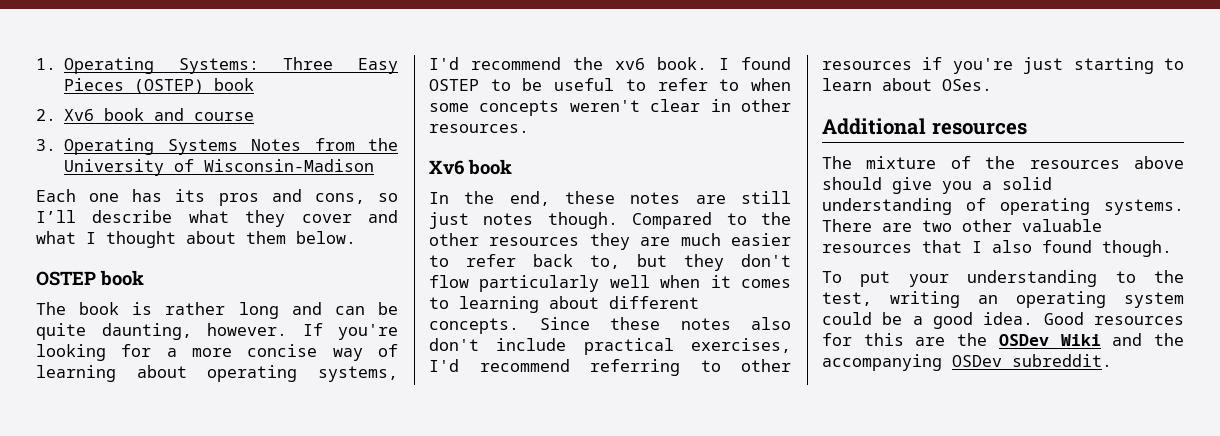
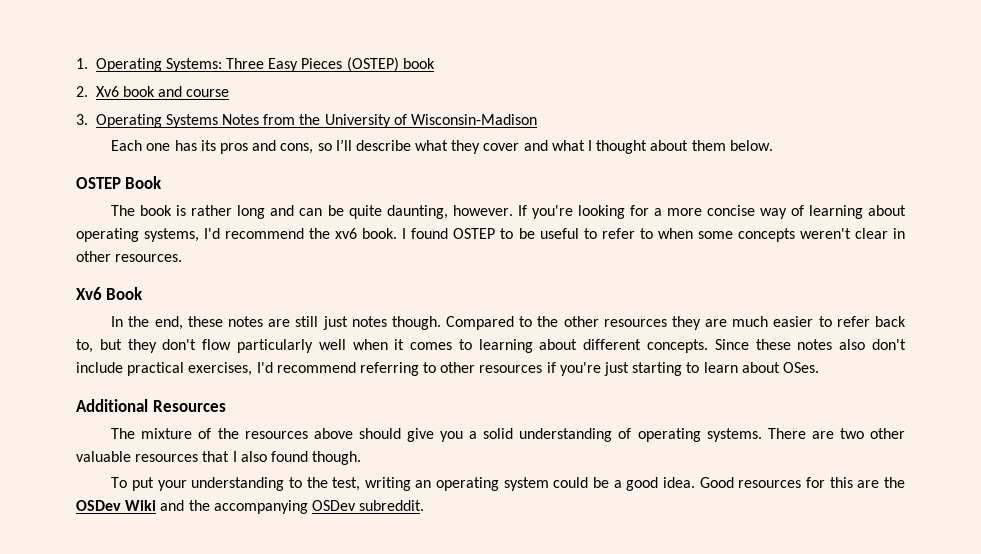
- OSTEP book
+ OSTEP Book
  I found OSTEP to be useful to refer to when some concepts weren't clear in other resources.
- Xv6 book
+ Xv6 Book
- Additional resources
+ Additional Resources

